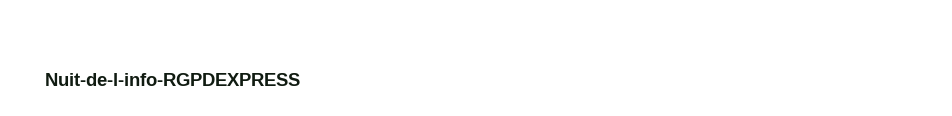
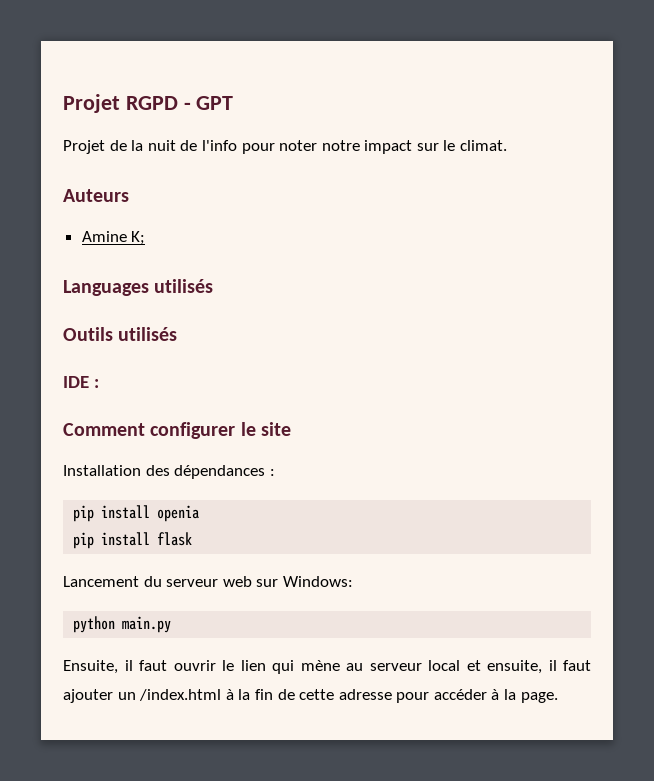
- Nuit-de-l-info-RGPDEXPRESS
+ Projet RGPD - GPT
+ Projet de la nuit de l'info pour noter notre impact sur le climat.
+ Auteurs
+ Amine K;
+ Languages utilisés
+ Outils utilisés
+ IDE :
+ Comment configurer le site
+ Installation des dépendances :
+ pip install openia
+ pip install flask
+ Lancement du serveur web sur Windows:
+ python main.py
+ Ensuite, il faut ouvrir le lien qui mène au serveur local et ensuite, il faut ajouter un /index.html à la fin de cette adresse pour accéder à la page.

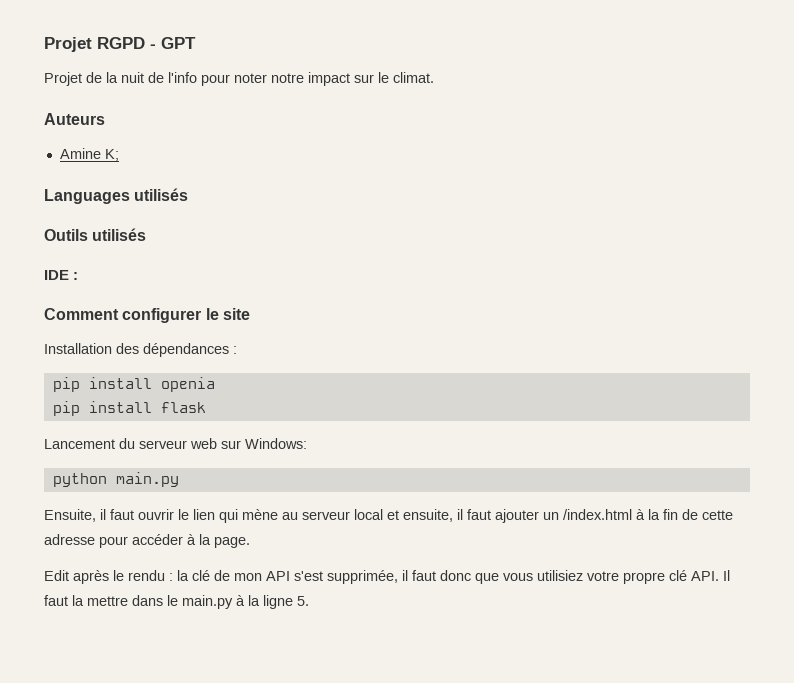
+ Edit après le rendu : la clé de mon API s'est supprimée, il faut donc que vous utilisiez votre propre clé API. Il faut la mettre dans le main.py à la ligne 5.

